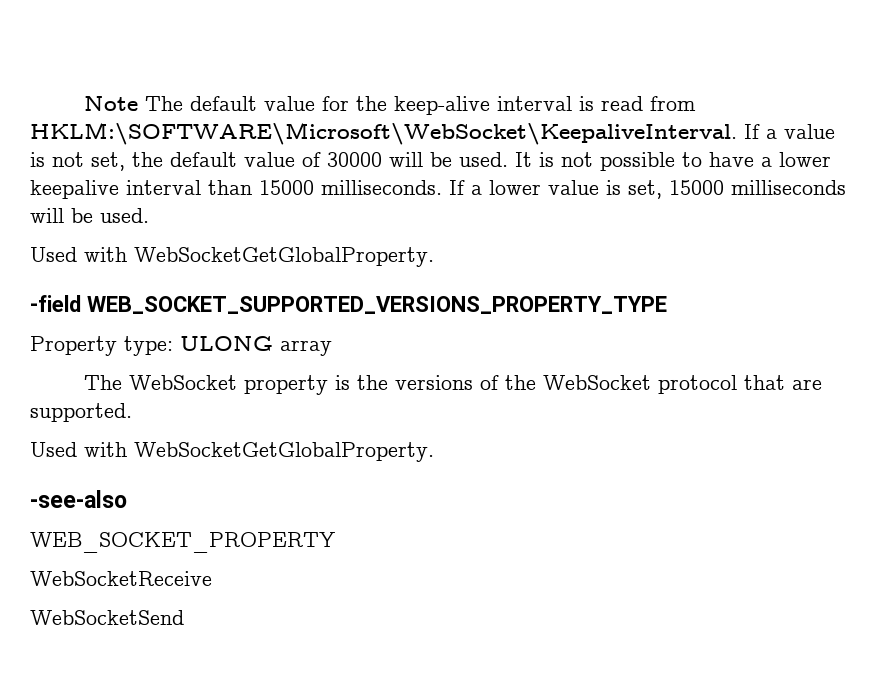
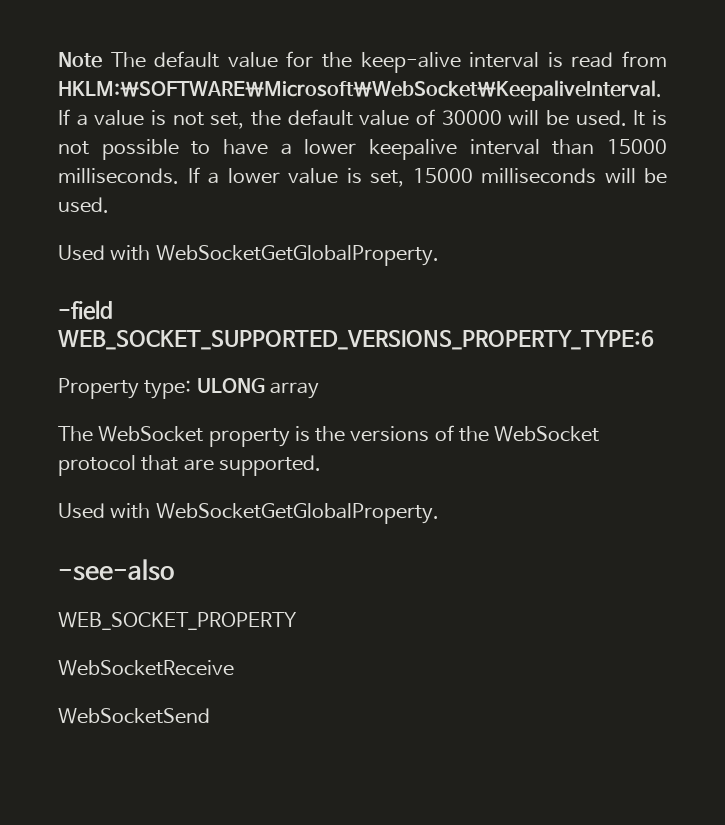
- -field WEB_SOCKET_SUPPORTED_VERSIONS_PROPERTY_TYPE
+ -field WEB_SOCKET_SUPPORTED_VERSIONS_PROPERTY_TYPE:6

